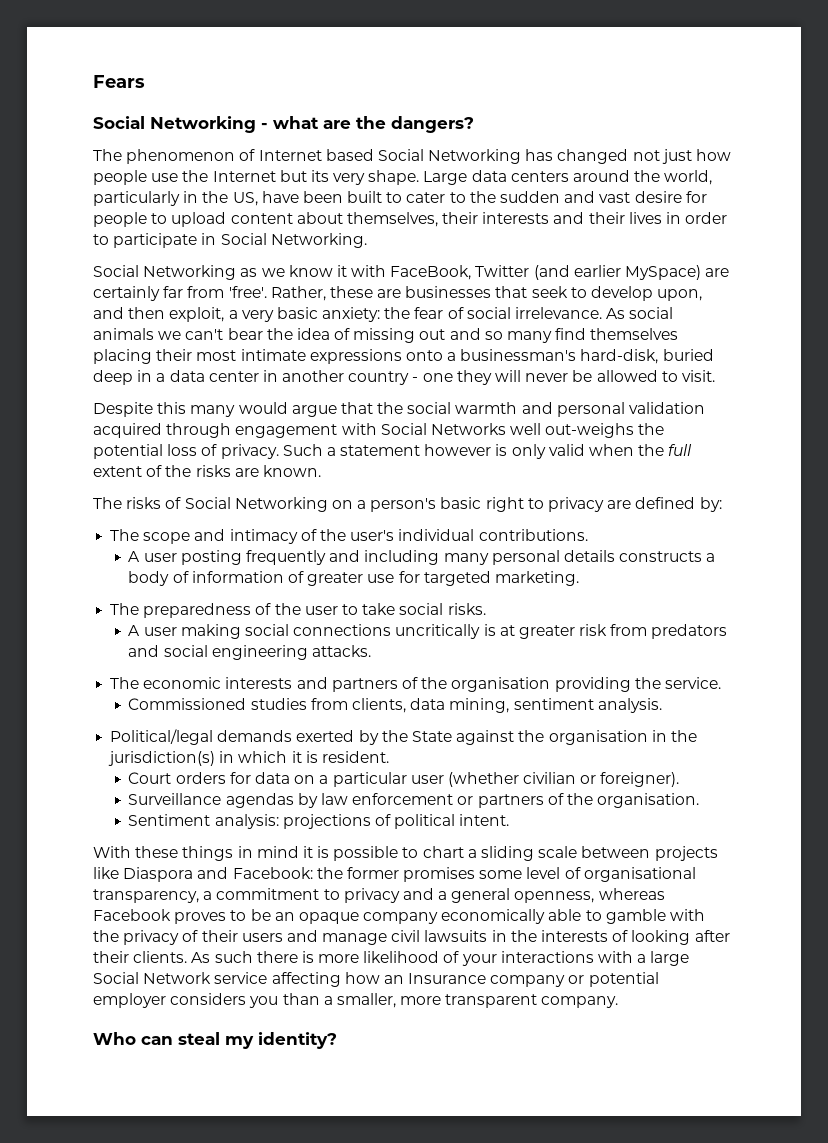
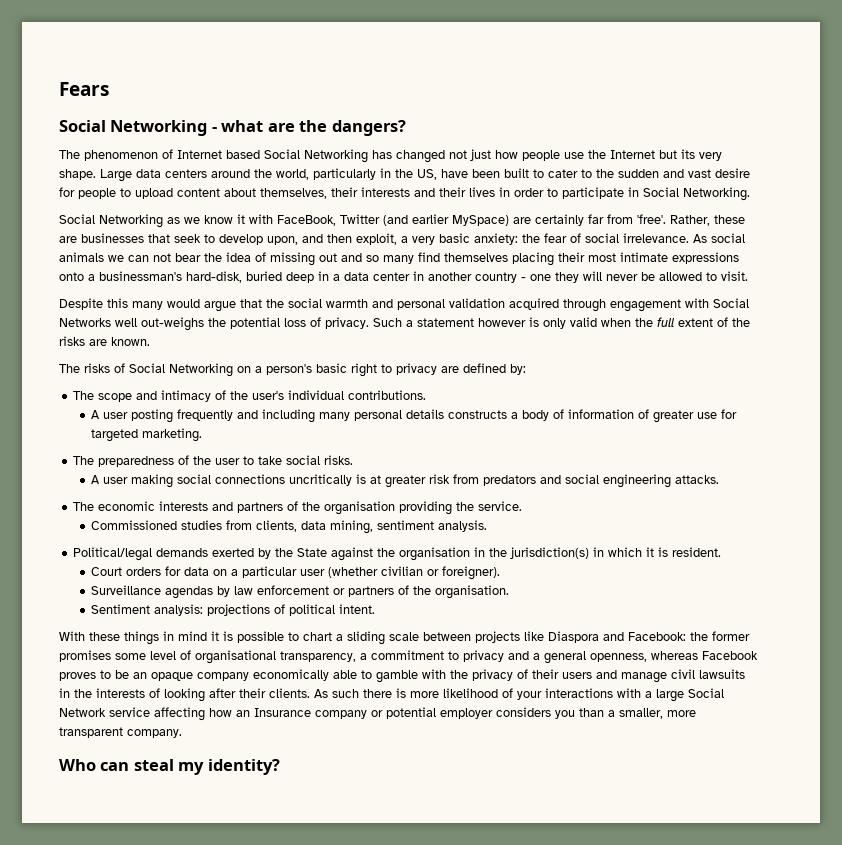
- As social animals we can't bear the idea of missing out and so many find themselves placing their most intimate expressions onto a businessman's hard-disk, buried deep in a data center in another country - one they will never be allowed to visit.
+ As social animals we can not bear the idea of missing out and so many find themselves placing their most intimate expressions onto a businessman's hard-disk, buried deep in a data center in another country - one they will never be allowed to visit.

